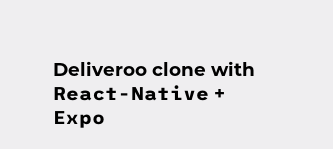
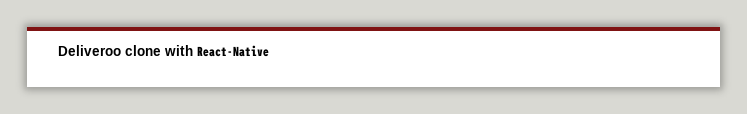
- Deliveroo clone with React-Native + Expo
+ Deliveroo clone with React-Native

